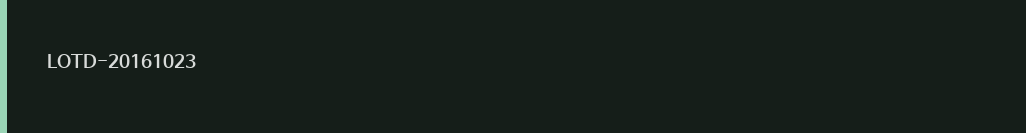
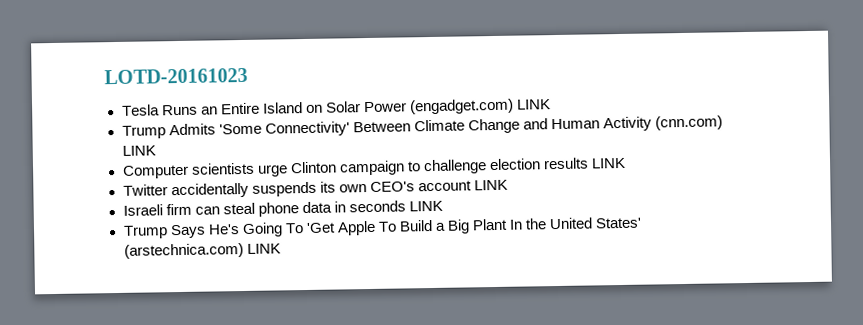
+ Tesla Runs an Entire Island on Solar Power (engadget.com) LINK
+ Trump Admits 'Some Connectivity' Between Climate Change and Human Activity (cnn.com) LINK
+ Computer scientists urge Clinton campaign to challenge election results LINK
+ Twitter accidentally suspends its own CEO's account LINK
+ Israeli firm can steal phone data in seconds LINK
+ Trump Says He's Going To 'Get Apple To Build a Big Plant In the United States' (arstechnica.com) LINK

